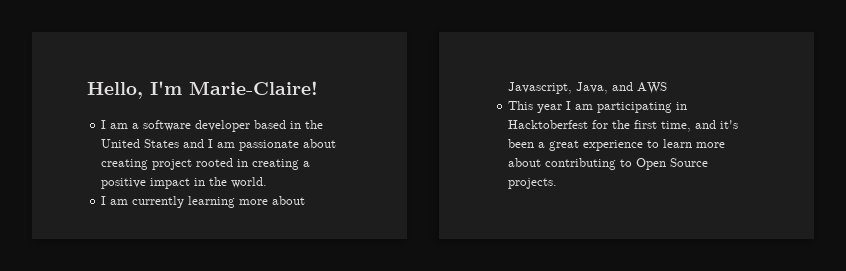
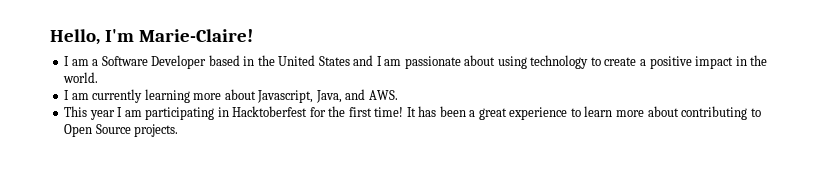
- I am a software developer based in the United States and I am passionate about creating project rooted in creating a positive impact in the world.
+ I am a Software Developer based in the United States and I am passionate about using technology to create a positive impact in the world.
- I am currently learning more about Javascript, Java, and AWS
+ I am currently learning more about Javascript, Java, and AWS.
- This year I am participating in Hacktoberfest for the first time, and it's been a great experience to learn more about contributing to Open Source projects.
+ This year I am participating in Hacktoberfest for the first time! It has been a great experience to learn more about contributing to Open Source projects.

